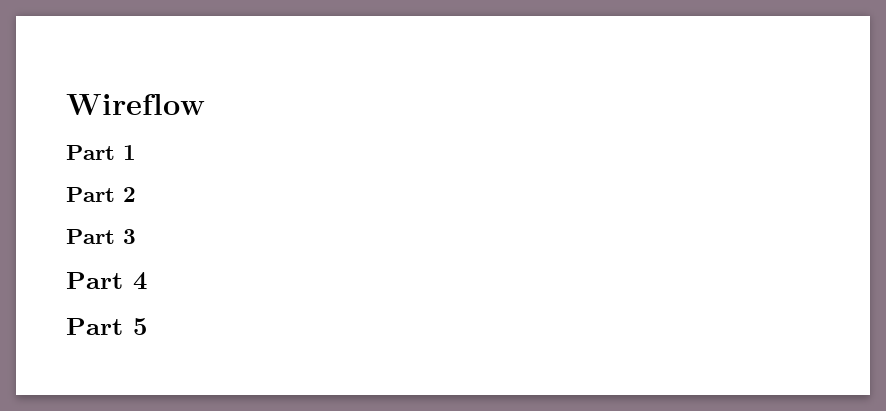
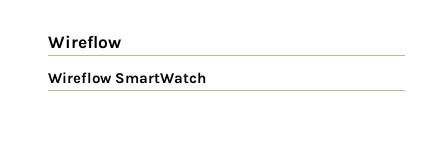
- Part 1
- Part 2
- Part 3
- Part 4
- Part 5
+ Wireflow SmartWatch

